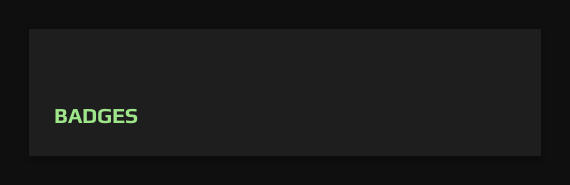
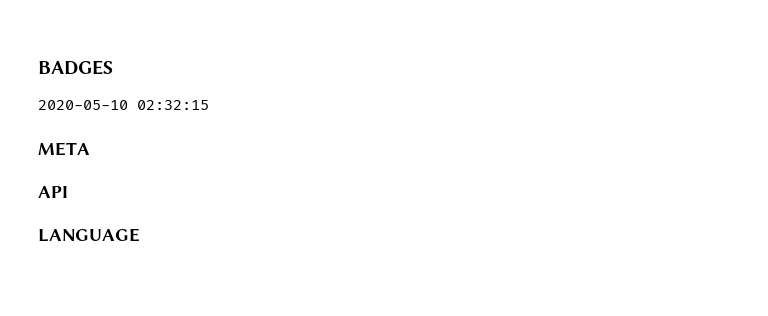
+ 2020-05-10 02:32:15
+ META
+ API
+ LANGUAGE

